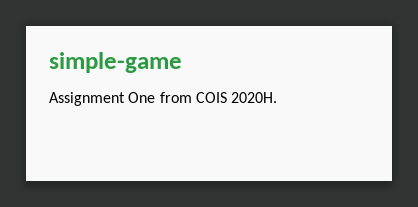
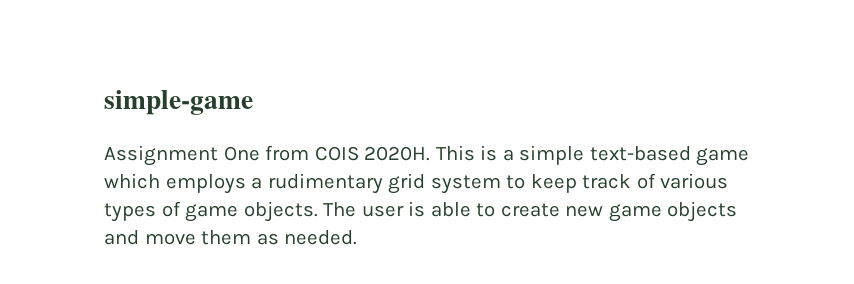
+ This is a simple text-based game which employs a rudimentary grid system to keep track of various types of game objects. The user is able to create new game objects and move them as needed.

